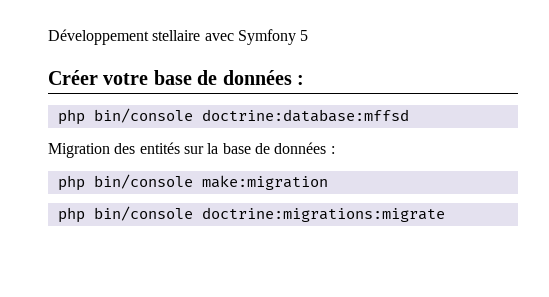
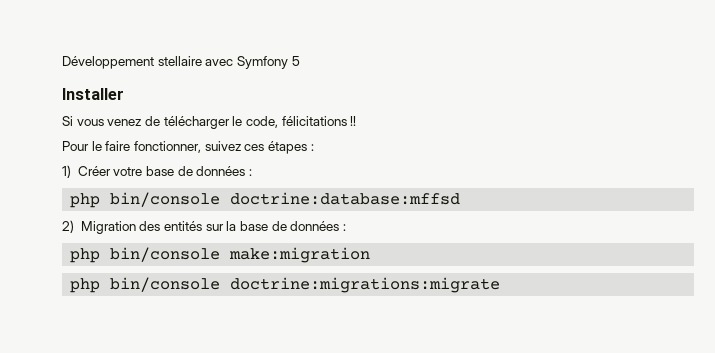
- Créer votre base de données :
+ Installer
+ Si vous venez de télécharger le code, félicitations !!
+ Pour le faire fonctionner, suivez ces étapes :
+ 1) Créer votre base de données :
- Migration des entités sur la base de données :
+ 2) Migration des entités sur la base de données :

